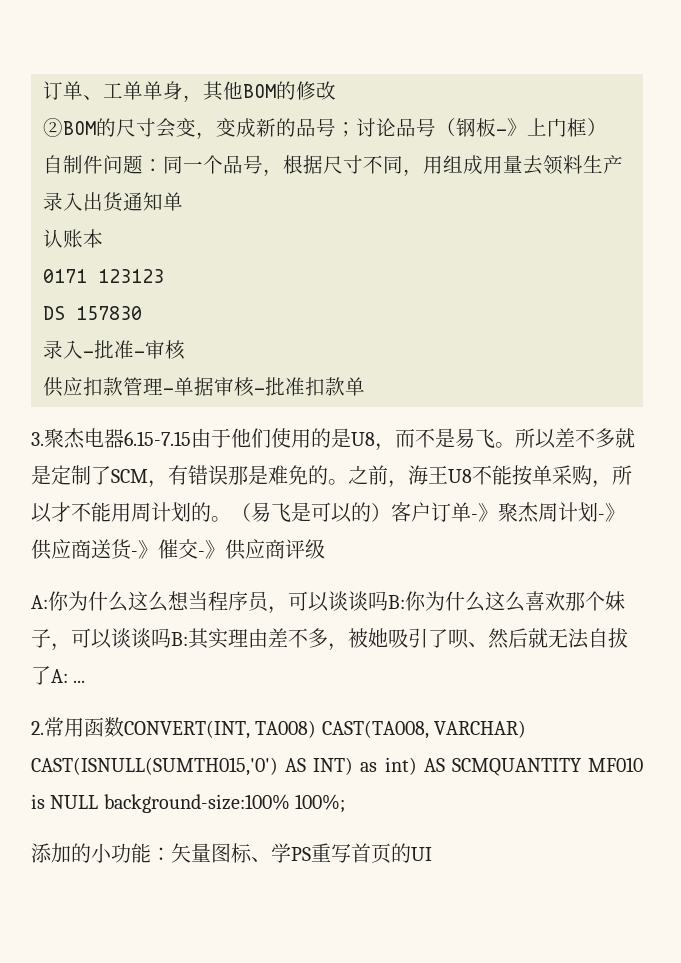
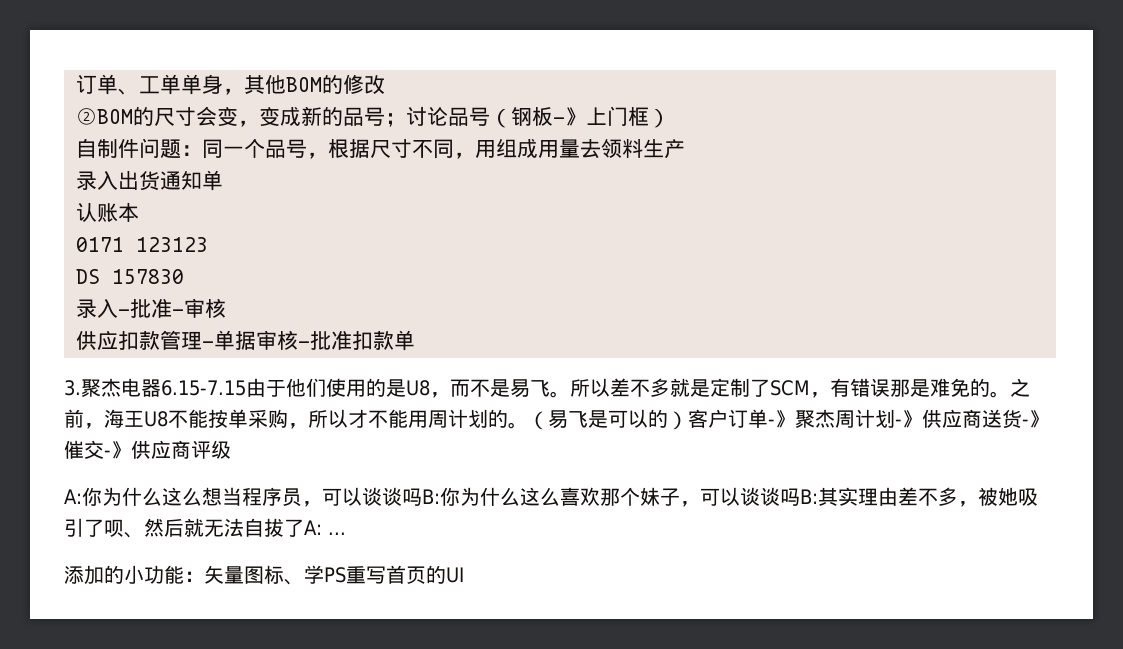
- 2.常用函数CONVERT(INT, TA008) CAST(TA008, VARCHAR) CAST(ISNULL(SUMTH015,'0') AS INT) as int) AS SCMQUANTITY MF010 is NULL background-size:100% 100%;

